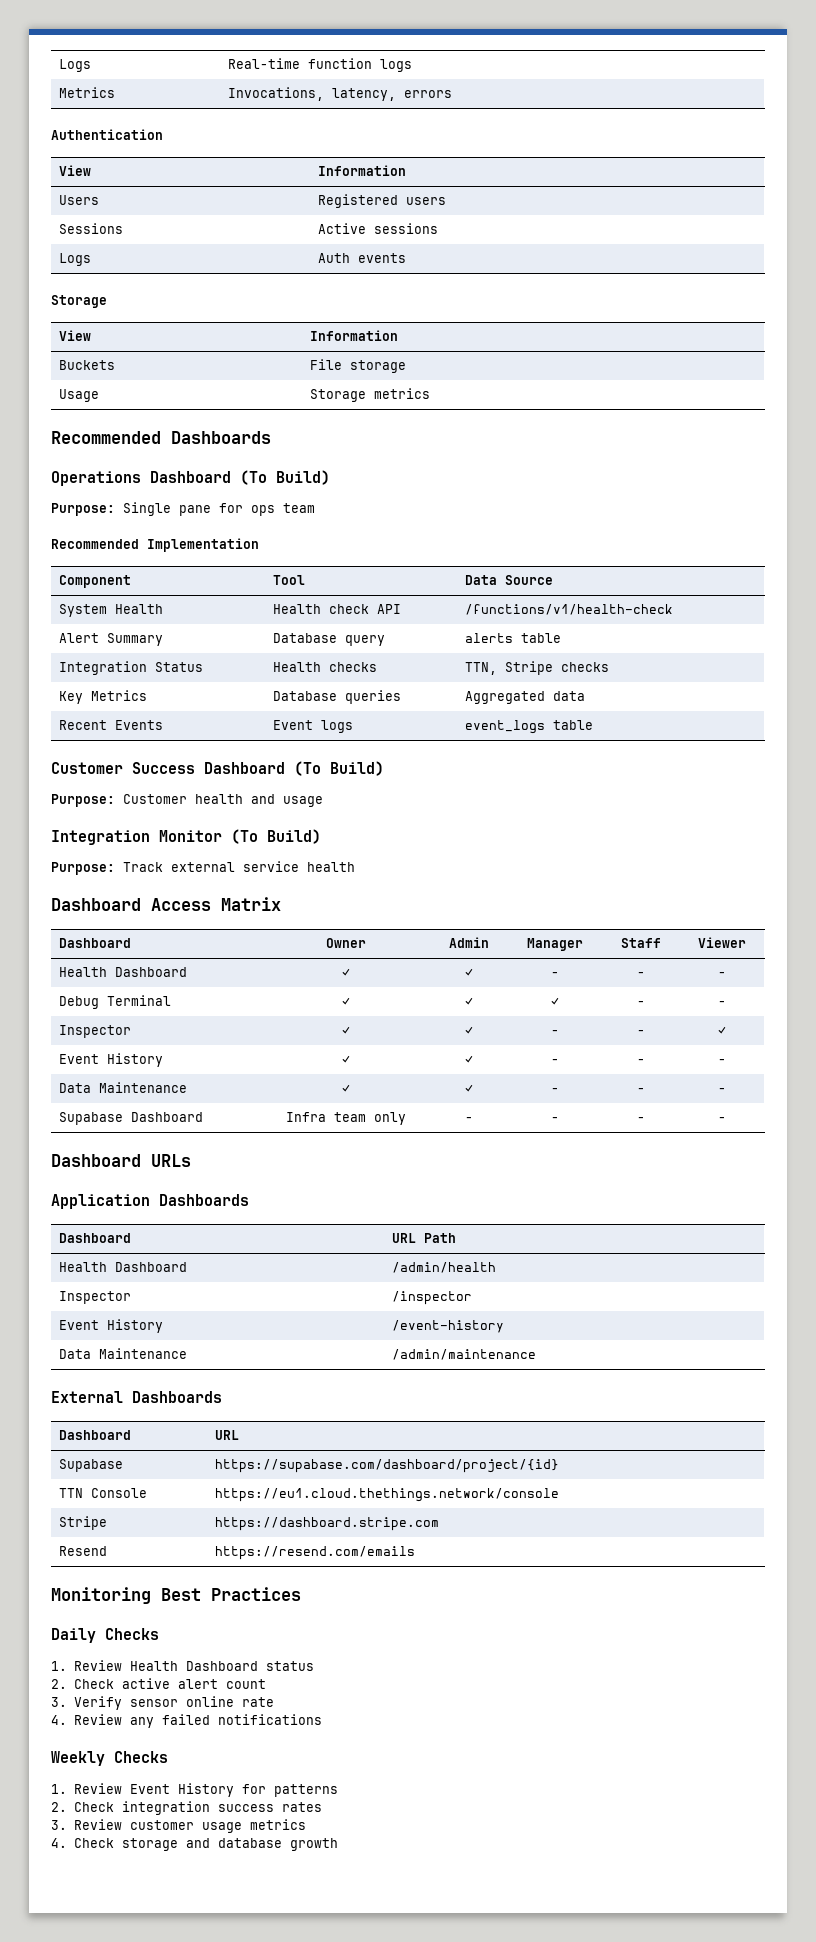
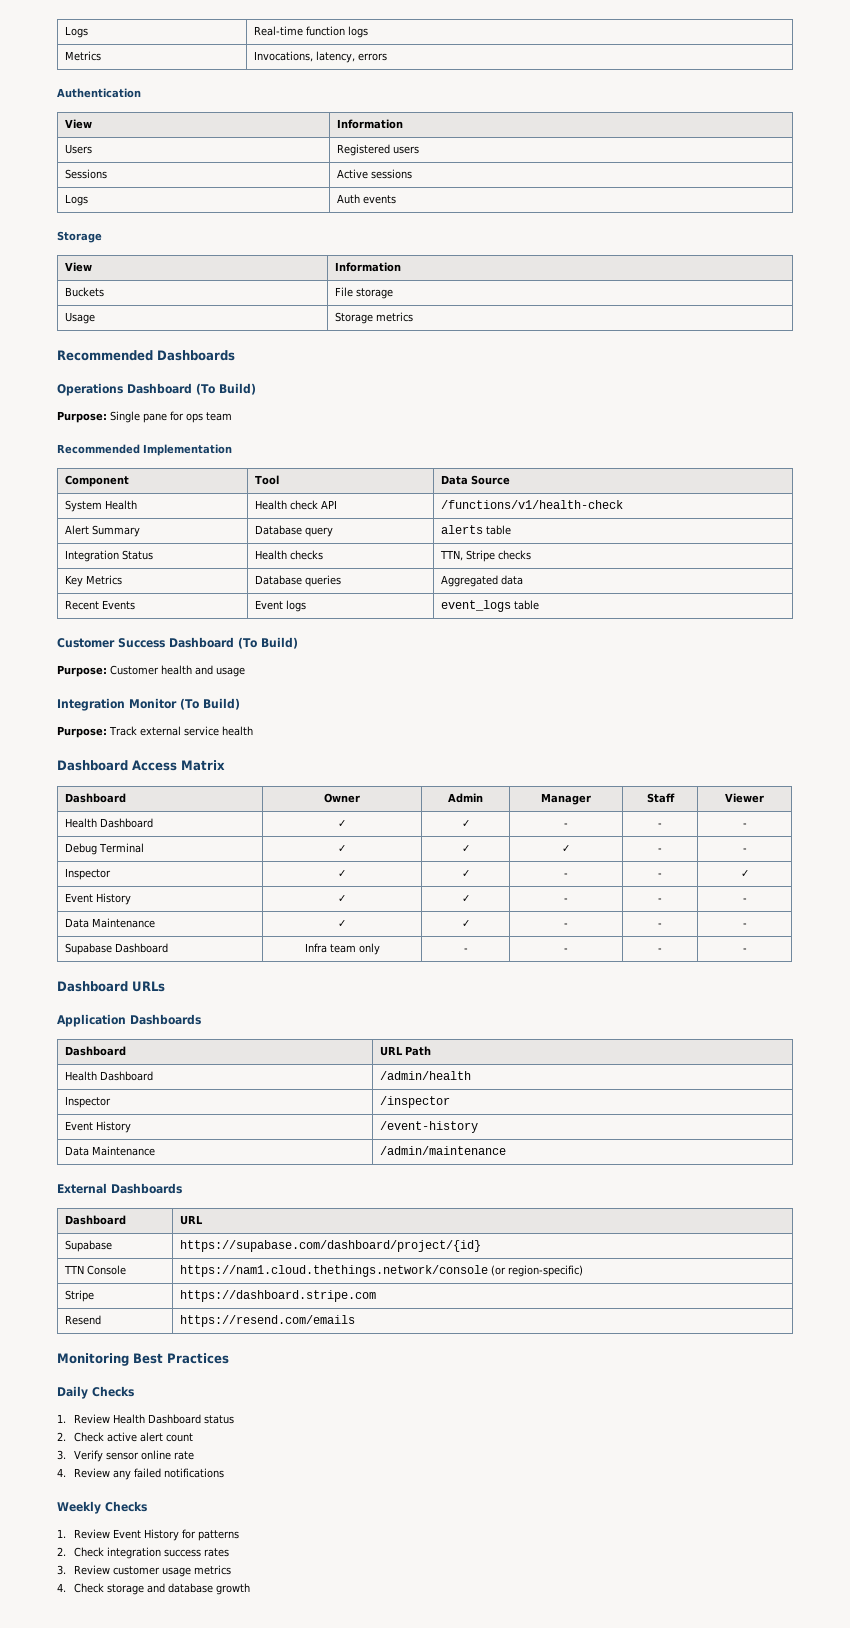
- TTN Console | https://eu1.cloud.thethings.network/console
+ TTN Console | https://nam1.cloud.thethings.network/console (or region-specific)

